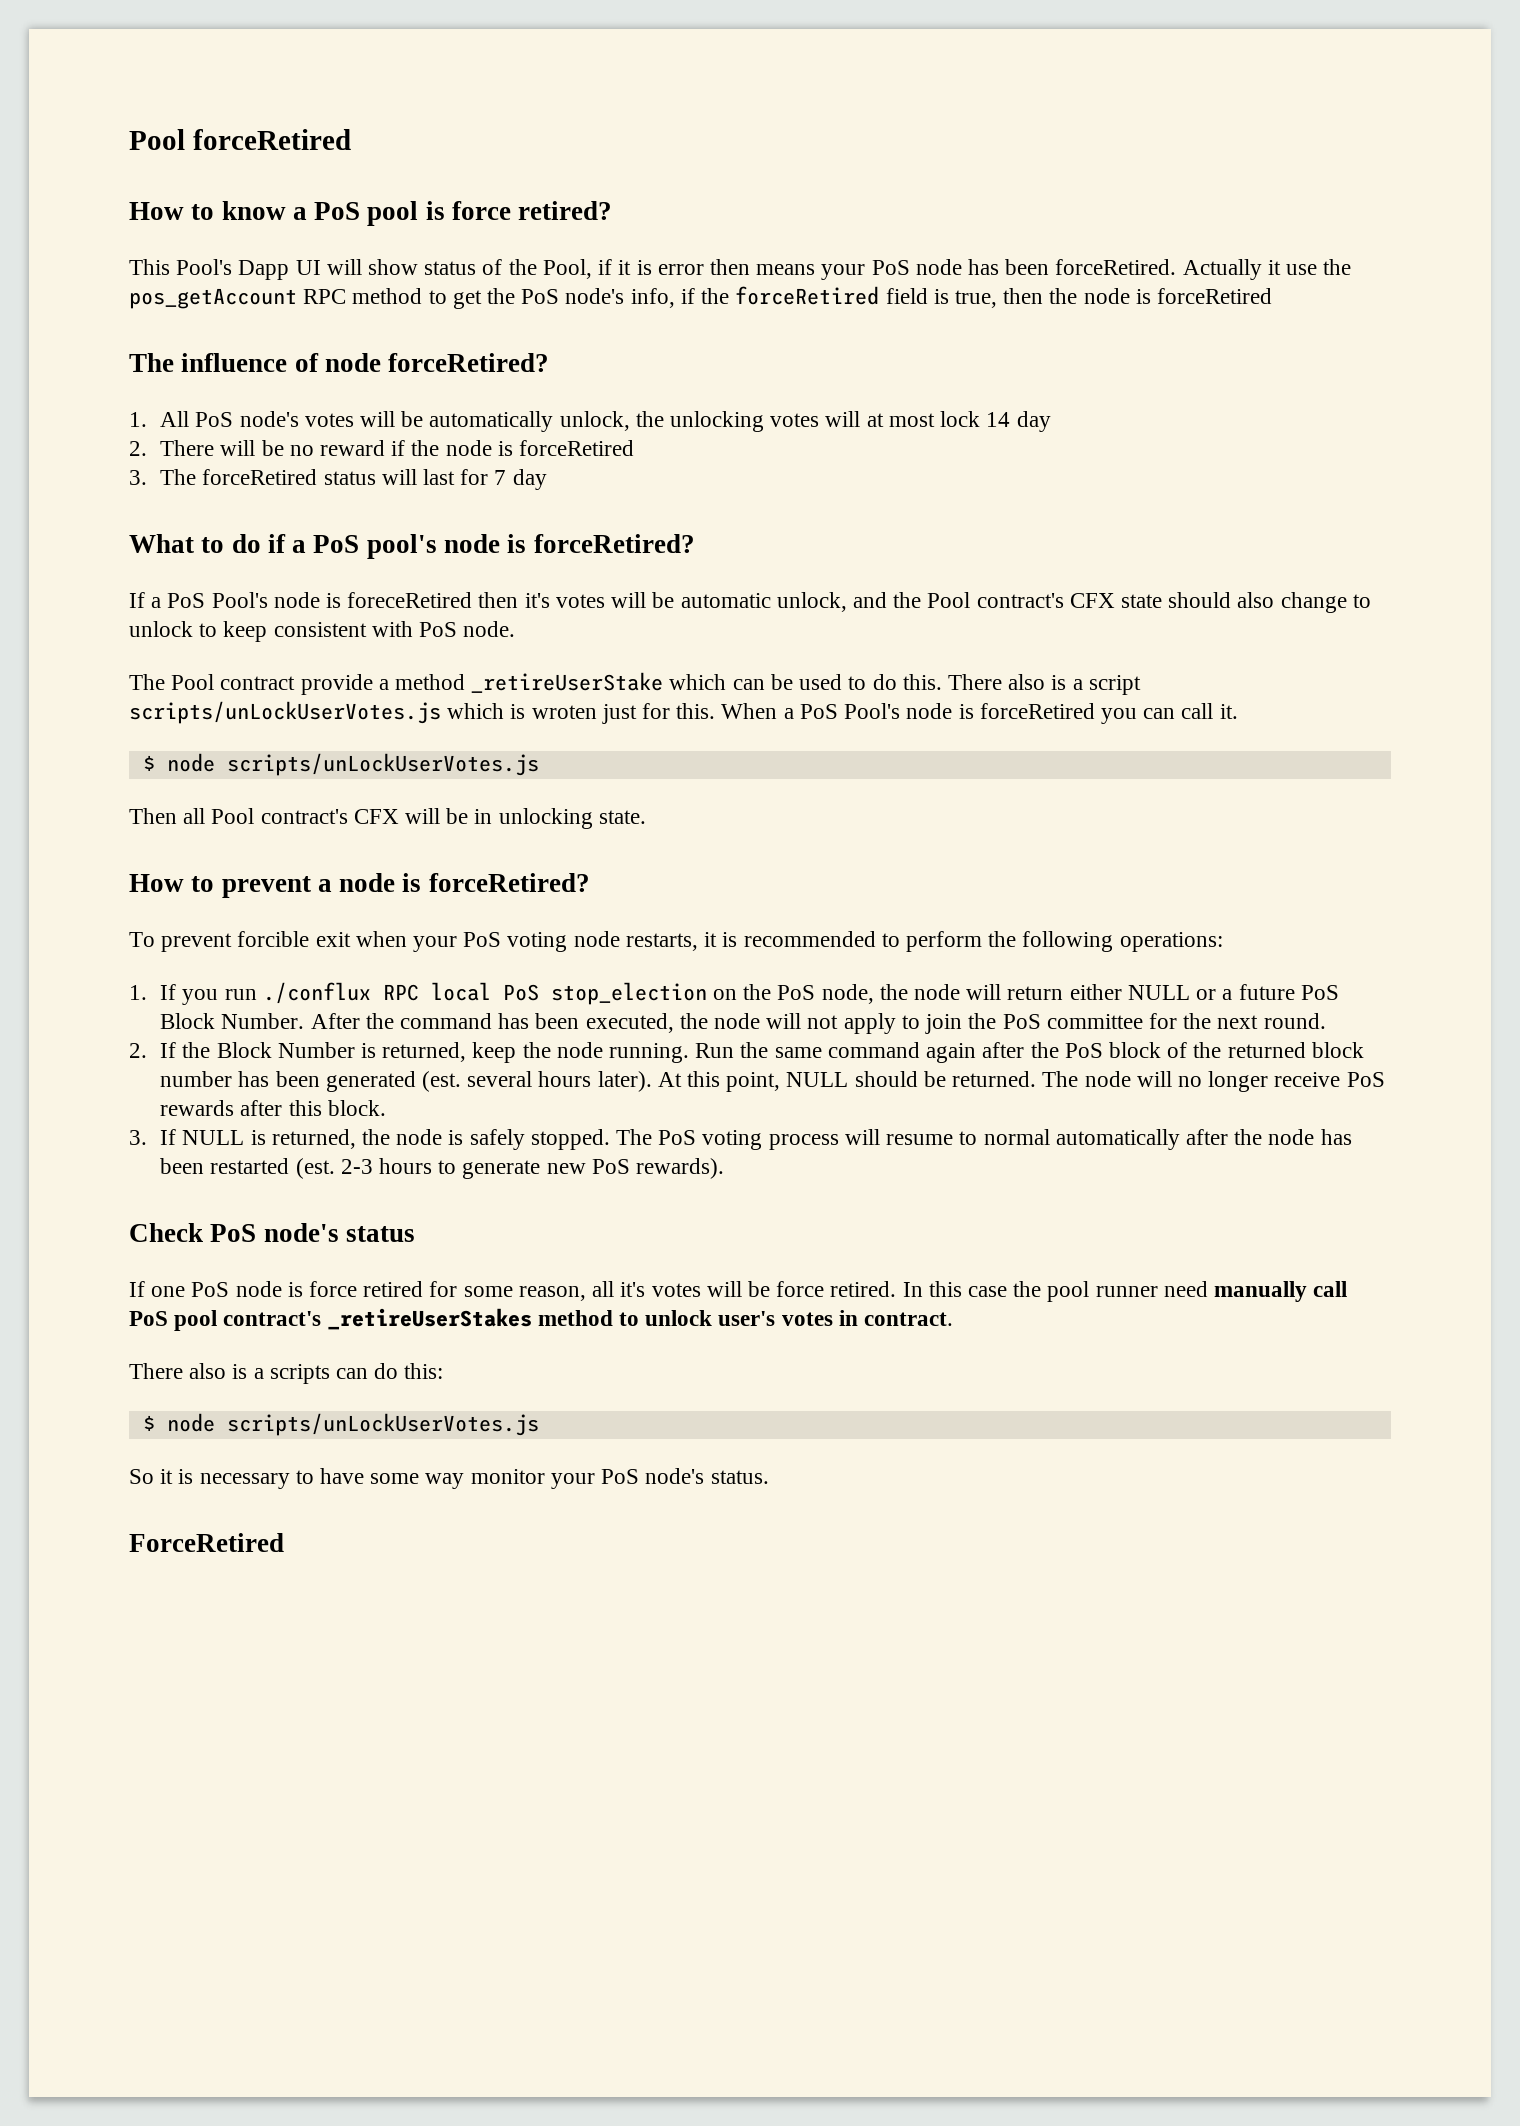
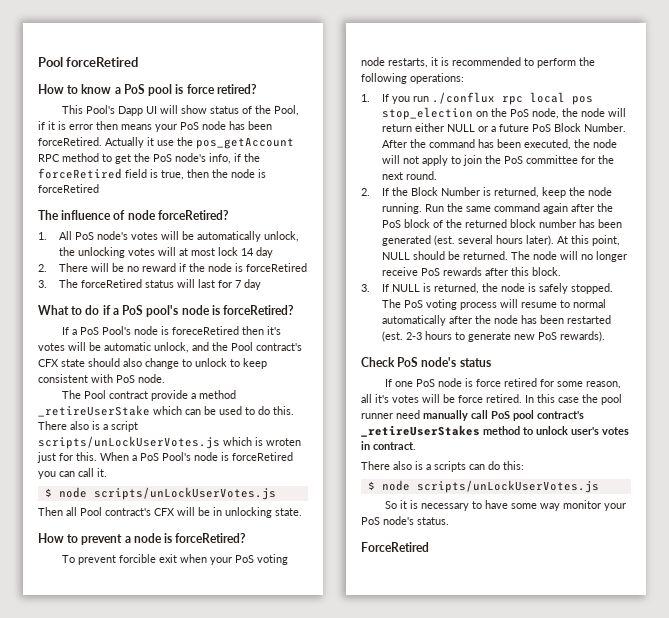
- 1. If you run ./conflux RPC local PoS stop_election on the PoS node, the node will return either NULL or a future PoS Block Number.
+ 1. If you run ./conflux rpc local pos stop_election on the PoS node, the node will return either NULL or a future PoS Block Number.

